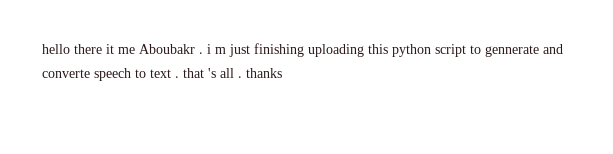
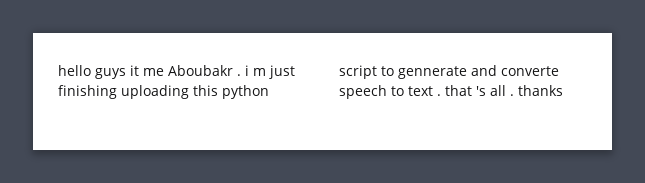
- hello there it me Aboubakr . i m just finishing uploading this python script to gennerate and converte speech to text . that 's all . thanks
+ hello guys it me Aboubakr . i m just finishing uploading this python script to gennerate and converte speech to text . that 's all . thanks

